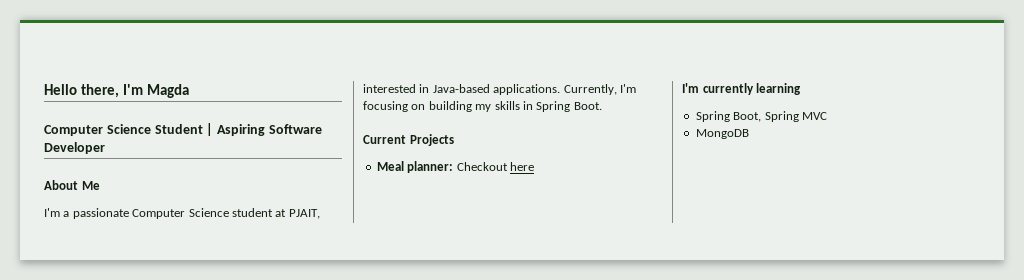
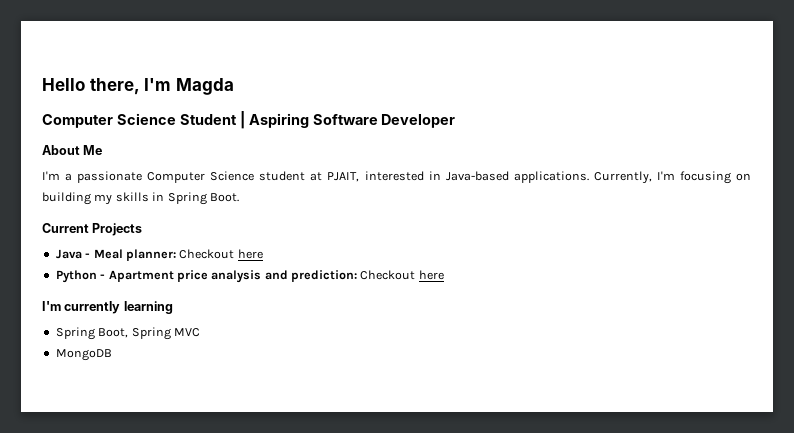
- Meal planner: Checkout here
+ Java - Meal planner: Checkout here
+ Python - Apartment price analysis and prediction: Checkout here

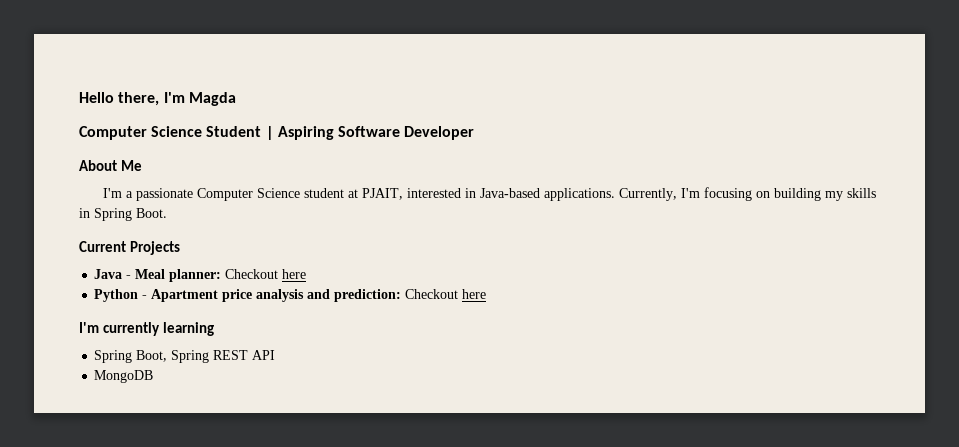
- Spring Boot, Spring MVC
+ Spring Boot, Spring REST API

